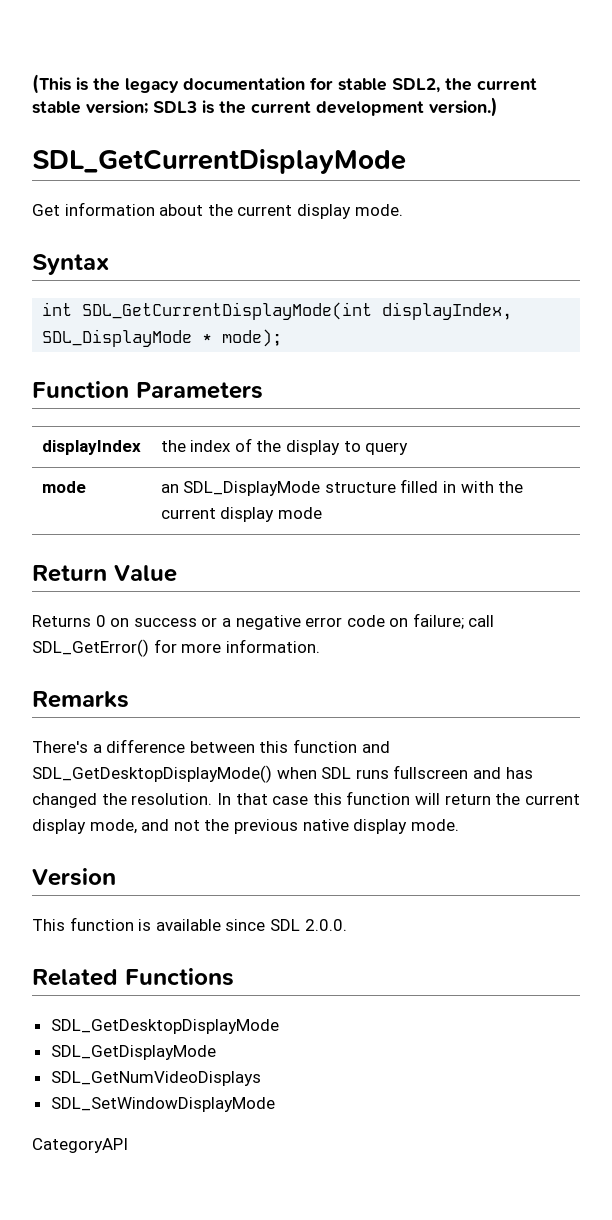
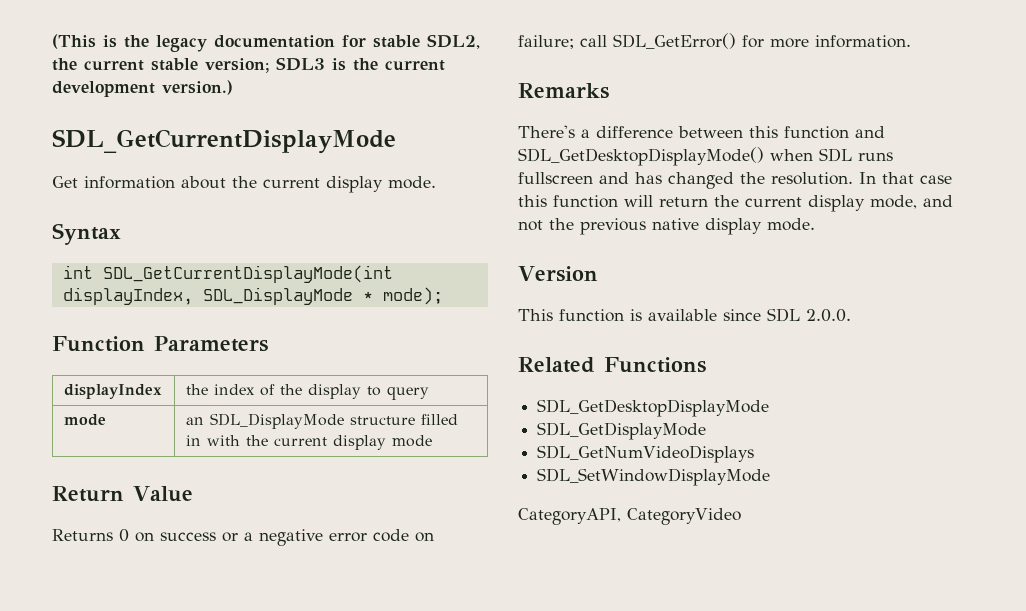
- CategoryAPI
+ CategoryAPI, CategoryVideo

